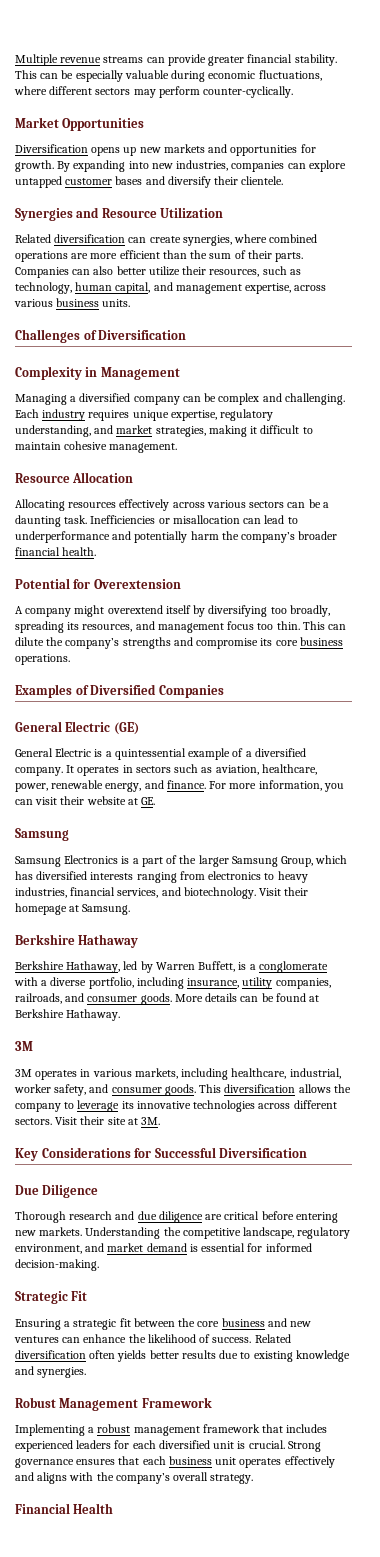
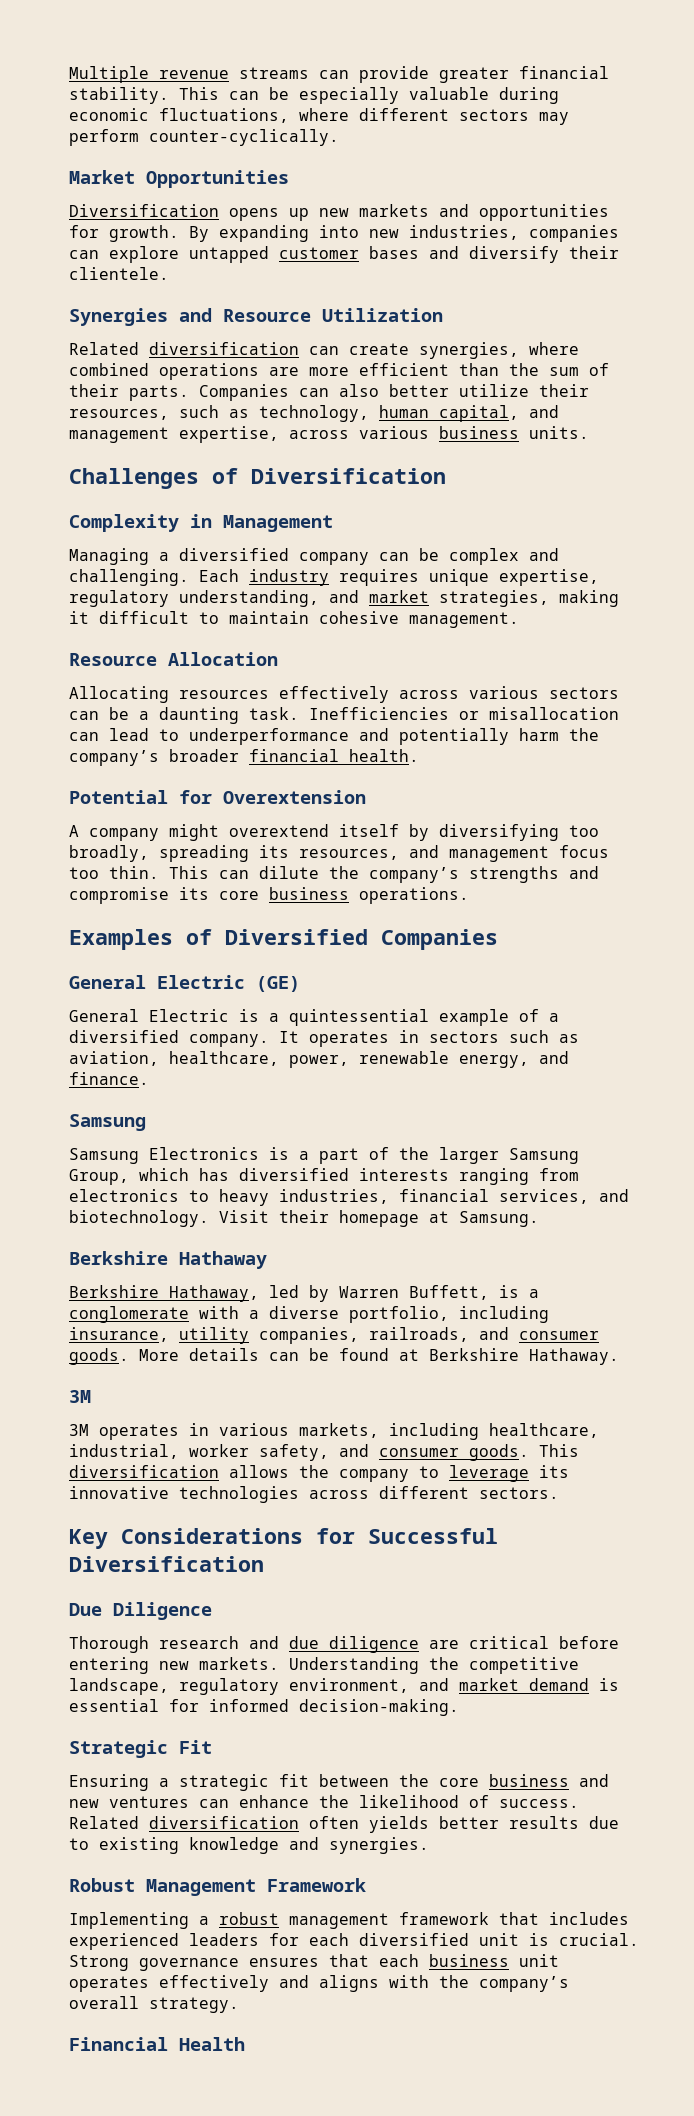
- For more information, you can visit their website at GE.
- Visit their site at 3M.

